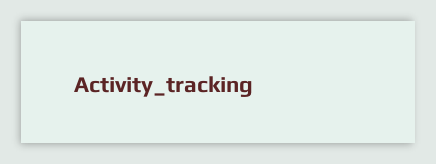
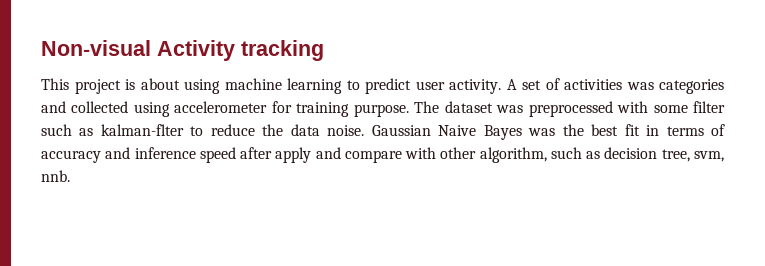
- Activity_tracking
+ Non-visual Activity tracking
+ This project is about using machine learning to predict user activity. A set of activities was categories and collected using accelerometer for training purpose. The dataset was preprocessed with some filter such as kalman-flter to reduce the data noise. Gaussian Naive Bayes was the best fit in terms of accuracy and inference speed after apply and compare with other algorithm, such as decision tree, svm, nnb.

